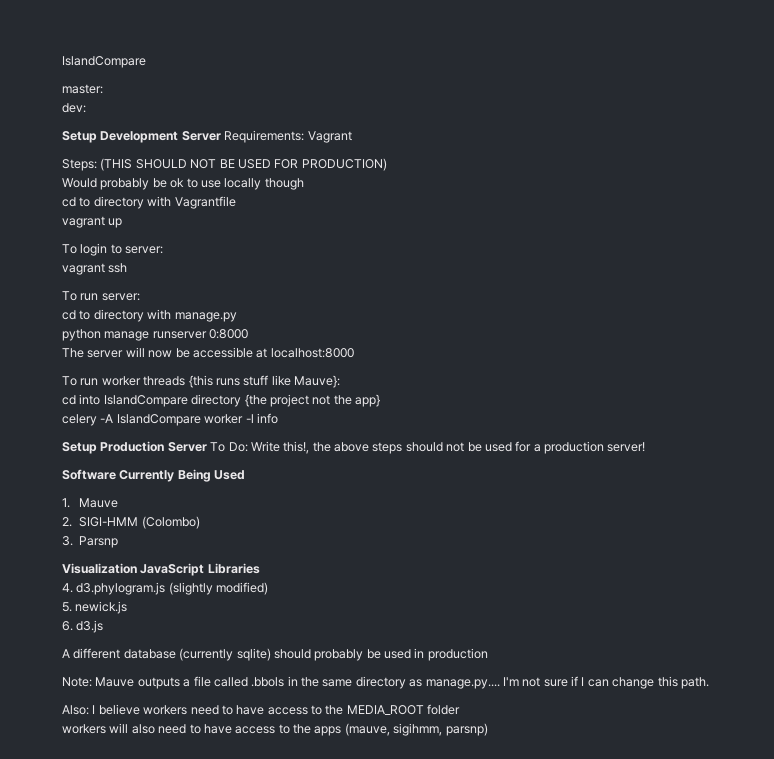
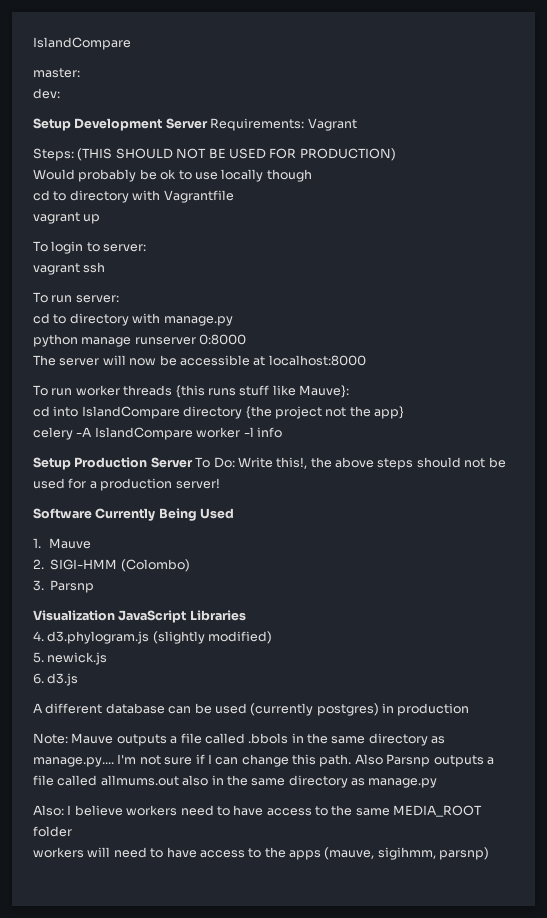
- A different database (currently sqlite) should probably be used in production
+ A different database can be used (currently postgres) in production
+ Also Parsnp outputs a file called allmums.out also in the same directory as manage.py
- Also: I believe workers need to have access to the MEDIA_ROOT folder
+ Also: I believe workers need to have access to the same MEDIA_ROOT folder
- workers will also need to have access to the apps (mauve, sigihmm, parsnp)
+ workers will need to have access to the apps (mauve, sigihmm, parsnp)

